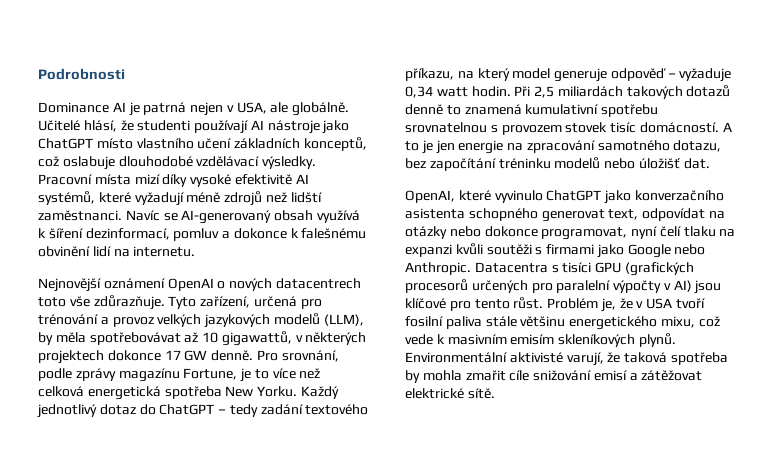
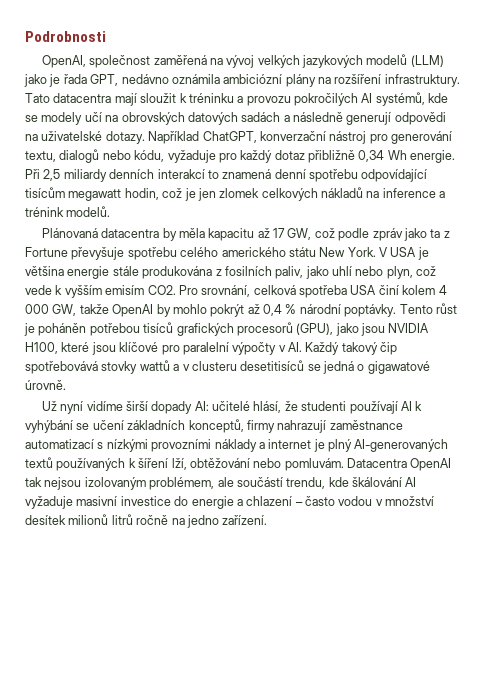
- Dominance AI je patrná nejen v USA, ale globálně. Učitelé hlásí, že studenti používají AI nástroje jako ChatGPT místo vlastního učení základních konceptů, což oslabuje dlouhodobé vzdělávací výsledky. Pracovní místa mizí díky vysoké efektivitě AI systémů, které vyžadují méně zdrojů než lidští zaměstnanci. Navíc se AI-generovaný obsah využívá k šíření dezinformací, pomluv a dokonce k falešnému obvinění lidí na internetu.
- Nejnovější oznámení OpenAI o nových datacentrech toto vše zdůrazňuje. Tyto zařízení, určená pro trénování a provoz velkých jazykových modelů (LLM), by měla spotřebovávat až 10 gigawattů, v některých projektech dokonce 17 GW denně. Pro srovnání, podle zprávy magazínu Fortune, je to více než celková energetická spotřeba New Yorku. Každý jednotlivý dotaz do ChatGPT – tedy zadání textového příkazu, na který model generuje odpověď – vyžaduje 0,34 watt hodin. Při 2,5 miliardách takových dotazů denně to znamená kumulativní spotřebu srovnatelnou s provozem stovek tisíc domácností. A to je jen energie na zpracování samotného dotazu, bez započítání tréninku modelů nebo úložišť dat.
- OpenAI, které vyvinulo ChatGPT jako konverzačního asistenta schopného generovat text, odpovídat na otázky nebo dokonce programovat, nyní čelí tlaku na expanzi kvůli soutěži s firmami jako Google nebo Anthropic. Datacentra s tisíci GPU (grafických procesorů určených pro paralelní výpočty v AI) jsou klíčové pro tento růst. Problém je, že v USA tvoří fosilní paliva stále většinu energetického mixu, což vede k masivním emisím skleníkových plynů. Environmentální aktivisté varují, že taková spotřeba by mohla zmařit cíle snižování emisí a zátěžovat elektrické sítě.
+ OpenAI, společnost zaměřená na vývoj velkých jazykových modelů (LLM) jako je řada GPT, nedávno oznámila ambiciózní plány na rozšíření infrastruktury. Tato datacentra mají sloužit k tréninku a provozu pokročilých AI systémů, kde se modely učí na obrovských datových sadách a následně generují odpovědi na uživatelské dotazy. Například ChatGPT, konverzační nástroj pro generování textu, dialogů nebo kódu, vyžaduje pro každý dotaz přibližně 0,34 Wh energie. Při 2,5 miliardy denních interakcí to znamená denní spotřebu odpovídající tisícům megawatt hodin, což je jen zlomek celkových nákladů na inference a trénink modelů.
+ Plánovaná datacentra by měla kapacitu až 17 GW, což podle zpráv jako ta z Fortune převyšuje spotřebu celého amerického státu New York. V USA je většina energie stále produkována z fosilních paliv, jako uhlí nebo plyn, což vede k vyšším emisím CO2. Pro srovnání, celková spotřeba USA činí kolem 4 000 GW, takže OpenAI by mohlo pokrýt až 0,4 % národní poptávky. Tento růst je poháněn potřebou tisíců grafických procesorů (GPU), jako jsou NVIDIA H100, které jsou klíčové pro paralelní výpočty v AI. Každý takový čip spotřebovává stovky wattů a v clusteru desetitisíců se jedná o gigawatové úrovně.
+ Už nyní vidíme širší dopady AI: učitelé hlásí, že studenti používají AI k vyhýbání se učení základních konceptů, firmy nahrazují zaměstnance automatizací s nízkými provozními náklady a internet je plný AI-generovaných textů používaných k šíření lží, obtěžování nebo pomluvám. Datacentra OpenAI tak nejsou izolovaným problémem, ale součástí trendu, kde škálování AI vyžaduje masivní investice do energie a chlazení – často vodou v množství desítek milionů litrů ročně na jedno zařízení.

